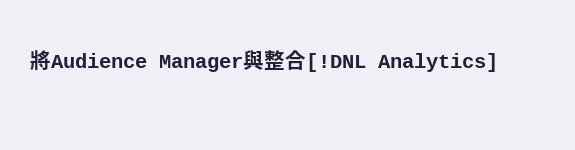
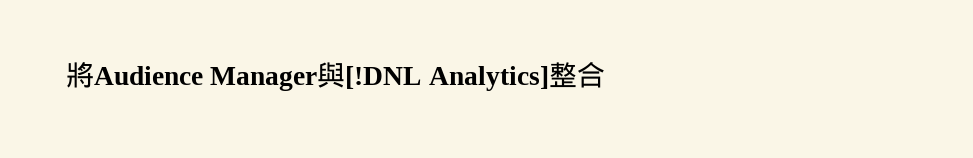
- 將Audience Manager與整合[!DNL Analytics]
+ 將Audience Manager與[!DNL Analytics]整合

